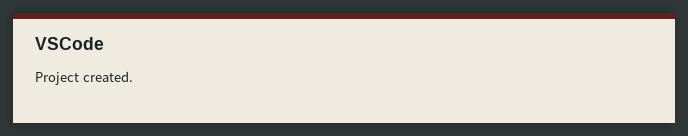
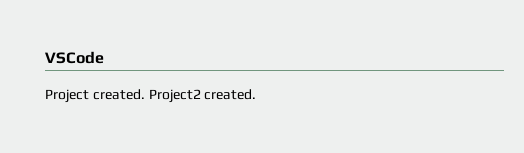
+ Project2 created.

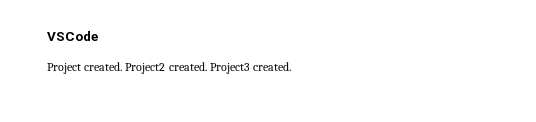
+ Project3 created.

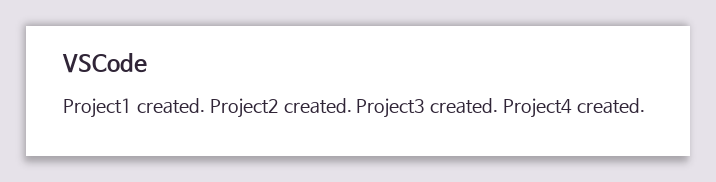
- Project created.
+ Project1 created.
+ Project4 created.

